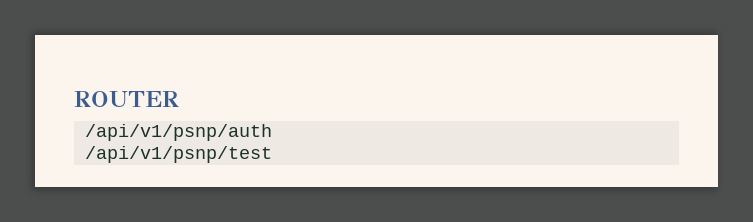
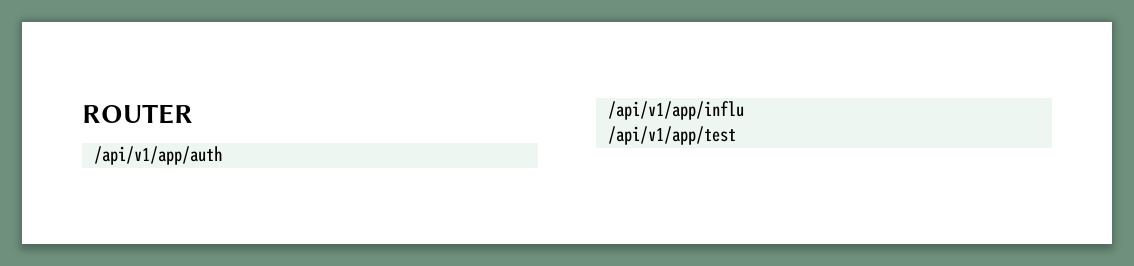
- /api/v1/psnp/auth
- /api/v1/psnp/test
+ /api/v1/app/auth
+ /api/v1/app/influ
+ /api/v1/app/test

